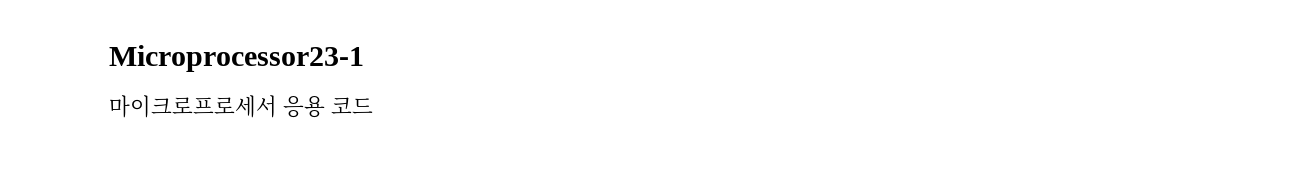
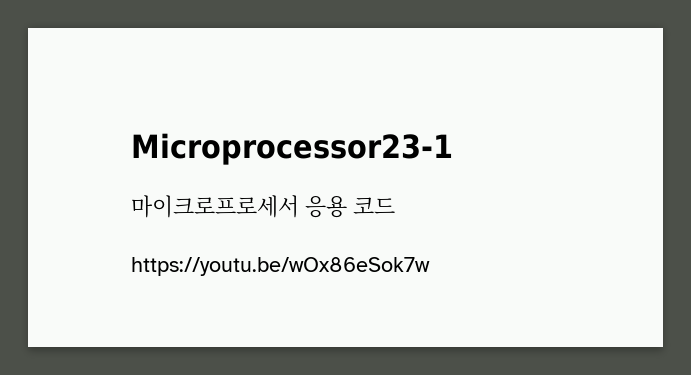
+ https://youtu.be/wOx86eSok7w

